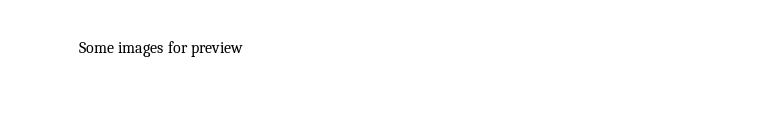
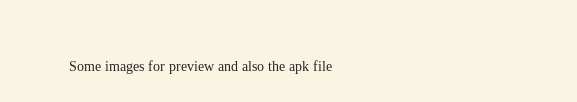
- Some images for preview
+ Some images for preview and also the apk file

